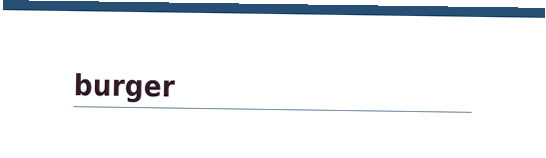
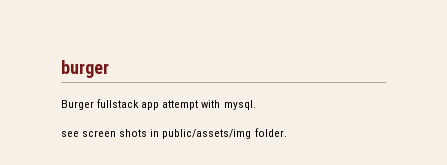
+ Burger fullstack app attempt with mysql.
+ see screen shots in public/assets/img folder.

